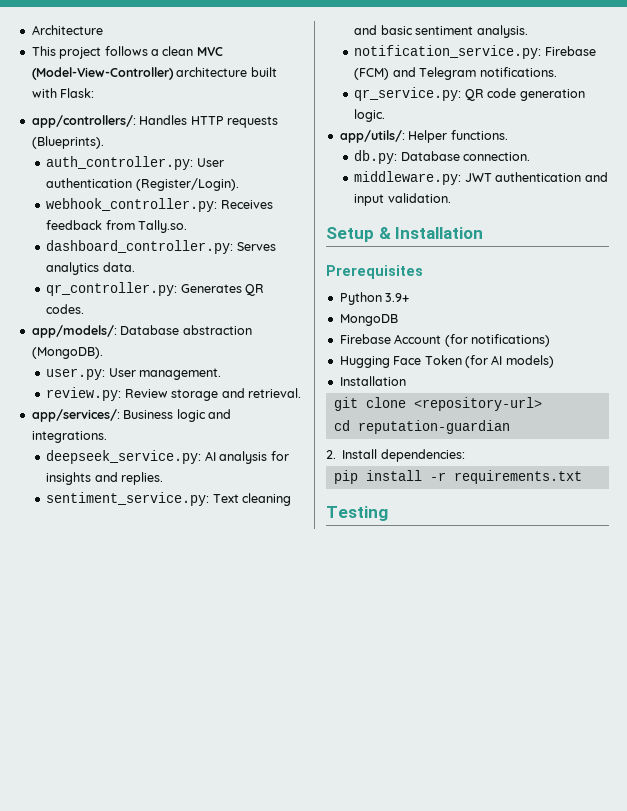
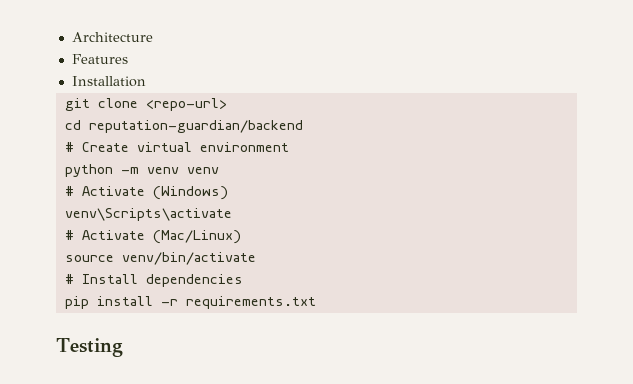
- This project follows a clean MVC (Model-View-Controller) architecture built with Flask:
- app/controllers/: Handles HTTP requests (Blueprints).
- auth_controller.py: User authentication (Register/Login).
- webhook_controller.py: Receives feedback from Tally.so.
- dashboard_controller.py: Serves analytics data.
- qr_controller.py: Generates QR codes.
- app/models/: Database abstraction (MongoDB).
- user.py: User management.
- review.py: Review storage and retrieval.
- app/services/: Business logic and integrations.
- deepseek_service.py: AI analysis for insights and replies.
- sentiment_service.py: Text cleaning and basic sentiment analysis.
- notification_service.py: Firebase (FCM) and Telegram notifications.
- qr_service.py: QR code generation logic.
- app/utils/: Helper functions.
- db.py: Database connection.
- middleware.py: JWT authentication and input validation.
- Setup & Installation
- Prerequisites
- Python 3.9+
- MongoDB
- Firebase Account (for notifications)
- Hugging Face Token (for AI models)
+ Features
- git clone <repository-url>
+ git clone <repo-url>
- cd reputation-guardian
- 2. Install dependencies:
+ cd reputation-guardian/backend
+ # Create virtual environment
+ python -m venv venv
+ # Activate (Windows)
+ venv\Scripts\activate
+ # Activate (Mac/Linux)
+ source venv/bin/activate
+ # Install dependencies

